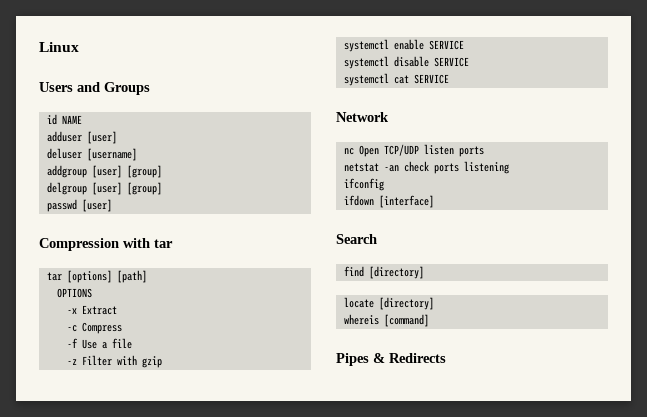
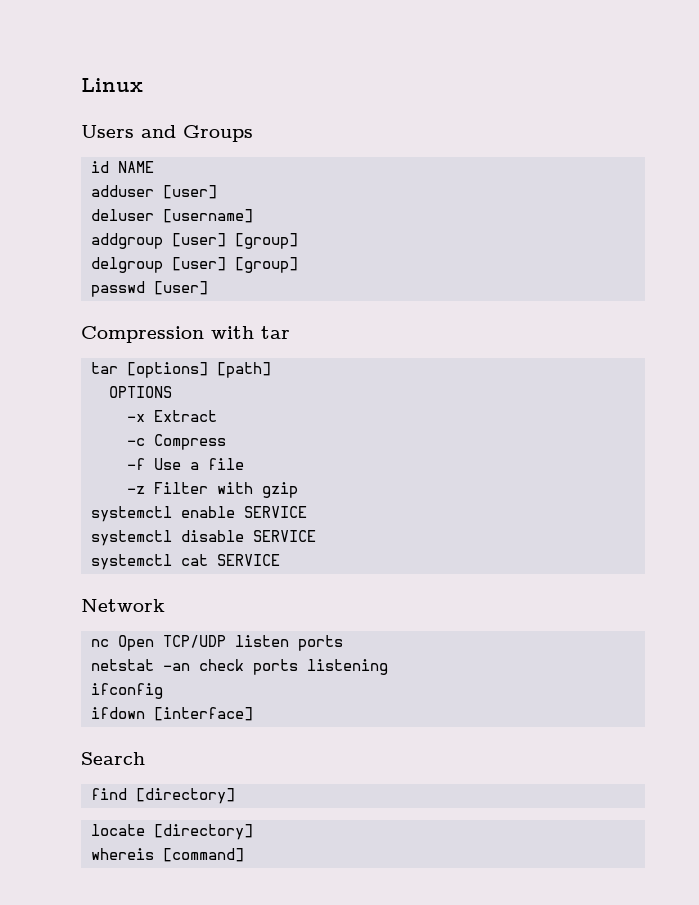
- Pipes & Redirects

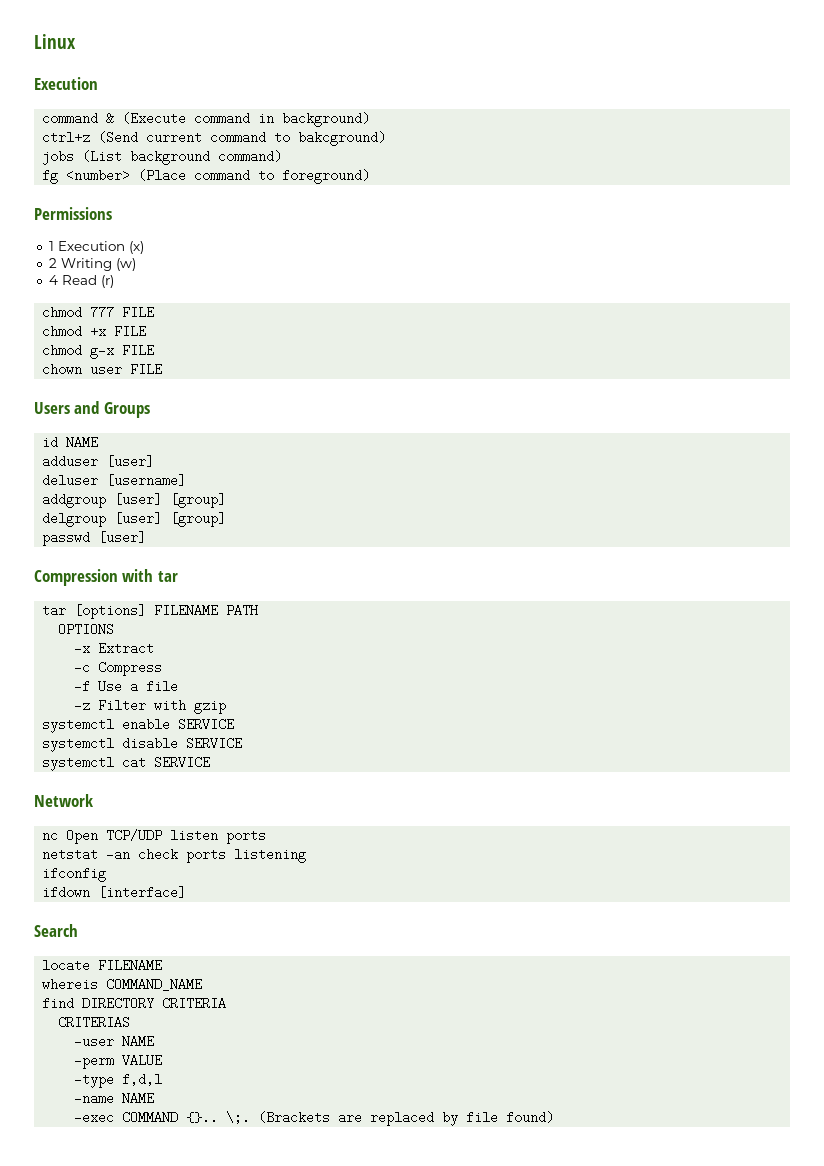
  Linux
+ Execution
+ command & (Execute command in background)
+ ctrl+z (Send current command to bakcground)
+ jobs (List background command)
+ fg <number> (Place command to foreground)
+ Permissions
+ 1 Execution (x)
+ 2 Writing (w)
+ 4 Read (r)
+ chmod 777 FILE
+ chmod +x FILE
+ chmod g-x FILE
+ chown user FILE
- tar [options] [path]
+ tar [options] FILENAME PATH
- find [directory]
- locate [directory]
+ locate FILENAME
- whereis [command]
+ whereis COMMAND_NAME
+ find DIRECTORY CRITERIA
+ CRITERIAS
+ -user NAME
+ -perm VALUE
+ -type f,d,l
+ -name NAME
+ -exec COMMAND {}.. \;. (Brackets are replaced by file found)

